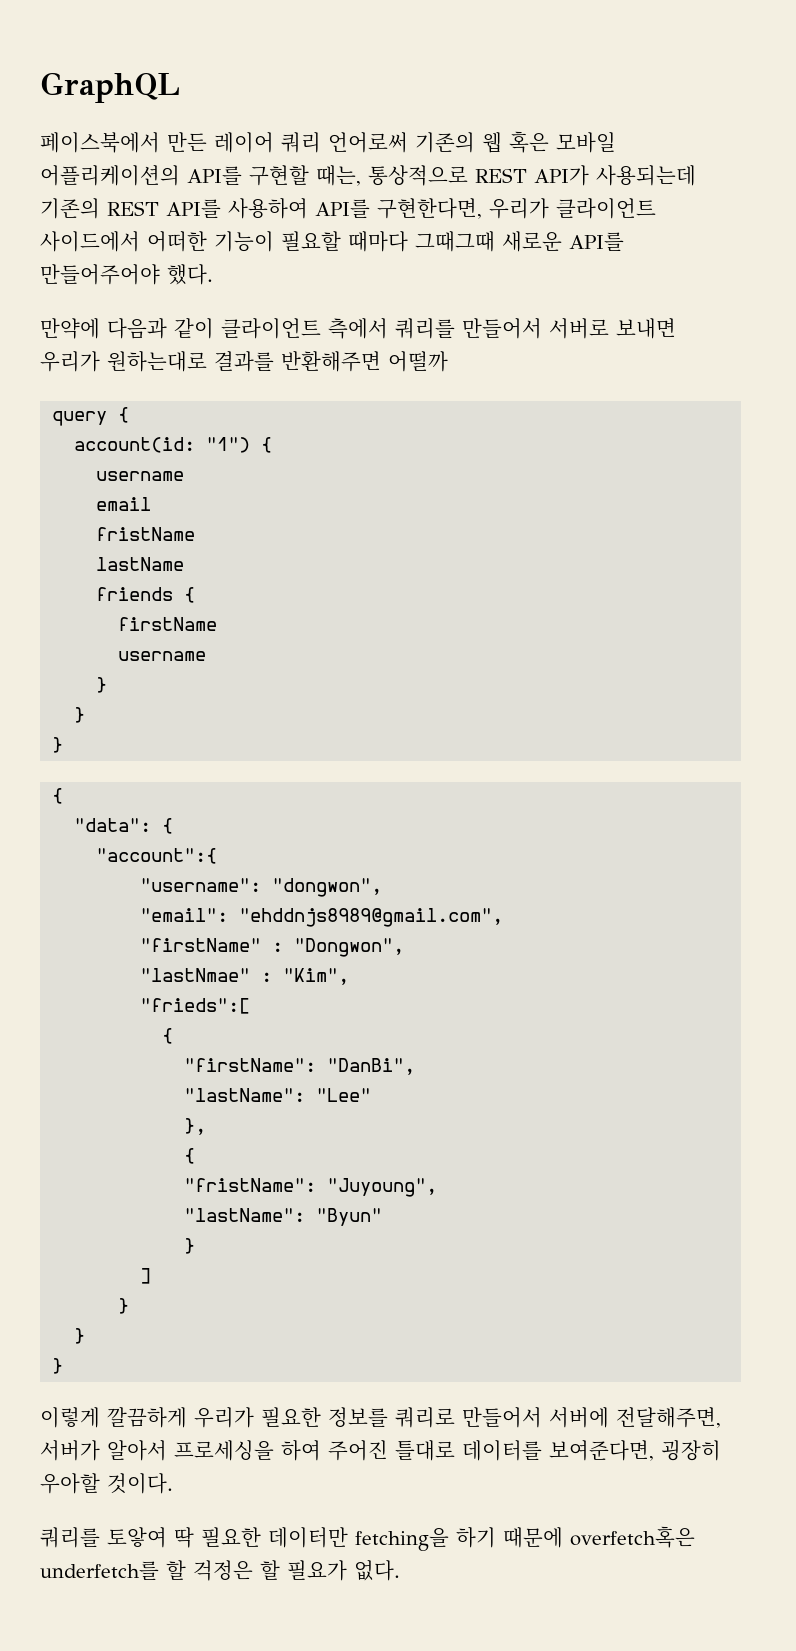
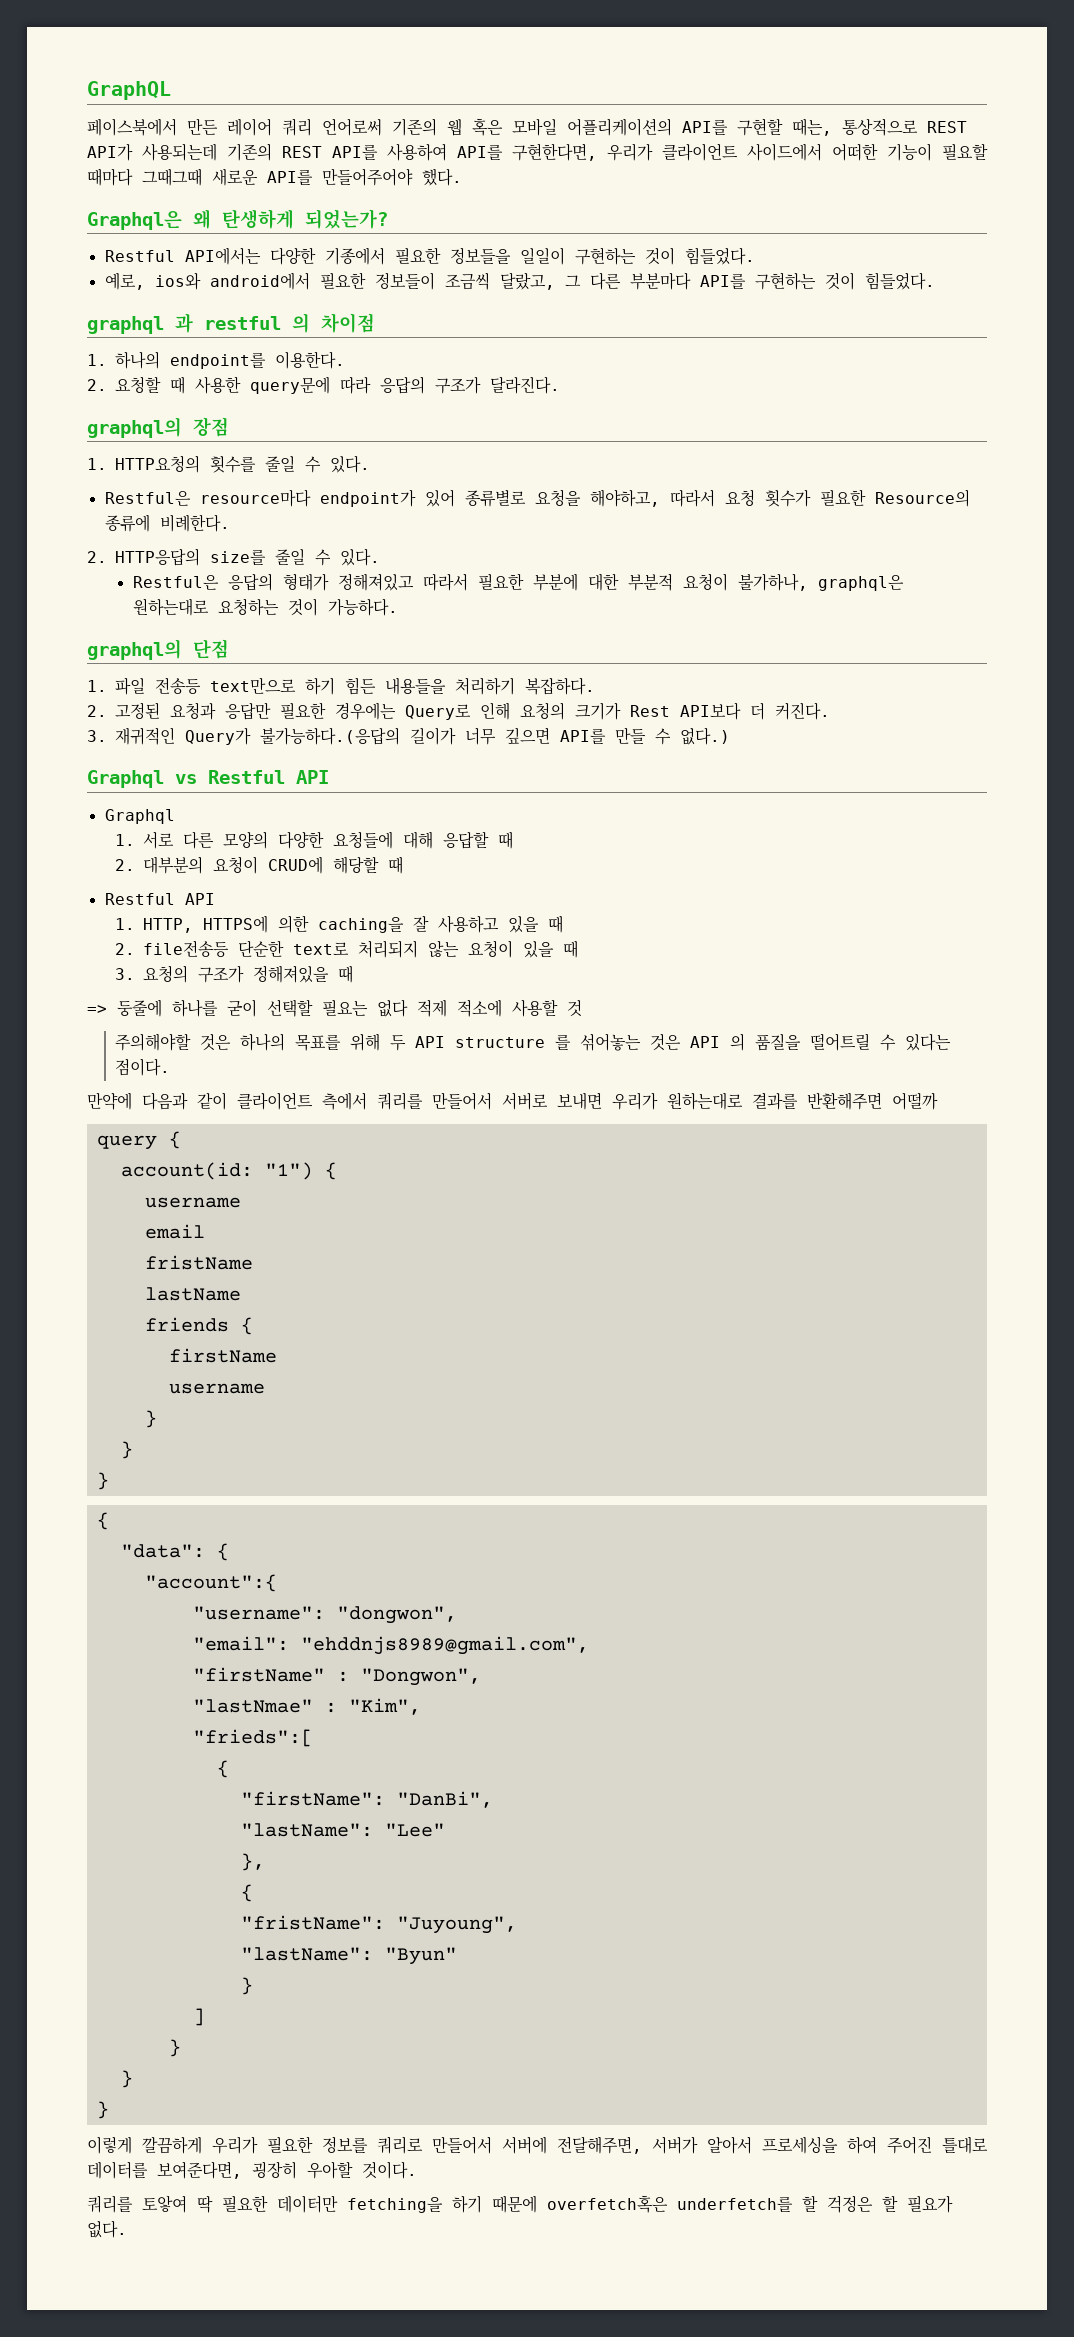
+ Graphql은 왜 탄생하게 되었는가?
+ Restful API에서는 다양한 기종에서 필요한 정보들을 일일이 구현하는 것이 힘들었다.
+ 예로, ios와 android에서 필요한 정보들이 조금씩 달랐고, 그 다른 부분마다 API를 구현하는 것이 힘들었다.
+ graphql 과 restful 의 차이점
+ 1. 하나의 endpoint를 이용한다.
+ 2. 요청할 때 사용한 query문에 따라 응답의 구조가 달라진다.
+ graphql의 장점
+ 1. HTTP요청의 횟수를 줄일 수 있다.
+ Restful은 resource마다 endpoint가 있어 종류별로 요청을 해야하고, 따라서 요청 횟수가 필요한 Resource의 종류에 비례한다.
+ 2. HTTP응답의 size를 줄일 수 있다.
+ Restful은 응답의 형태가 정해져있고 따라서 필요한 부분에 대한 부분적 요청이 불가하나, graphql은 원하는대로 요청하는 것이 가능하다.
+ graphql의 단점
+ 1. 파일 전송등 text만으로 하기 힘든 내용들을 처리하기 복잡하다.
+ 2. 고정된 요청과 응답만 필요한 경우에는 Query로 인해 요청의 크기가 Rest API보다 더 커진다.
+ 3. 재귀적인 Query가 불가능하다.(응답의 길이가 너무 깊으면 API를 만들 수 없다.)
+ Graphql vs Restful API
+ Graphql
+ 1. 서로 다른 모양의 다양한 요청들에 대해 응답할 때
+ 2. 대부분의 요청이 CRUD에 해당할 때
+ Restful API
+ 1. HTTP, HTTPS에 의한 caching을 잘 사용하고 있을 때
+ 2. file전송등 단순한 text로 처리되지 않는 요청이 있을 때
+ 3. 요청의 구조가 정해져있을 때
+ => 둥줄에 하나를 굳이 선택할 필요는 없다 적제 적소에 사용할 것
+ 주의해야할 것은 하나의 목표를 위해 두 API structure 를 섞어놓는 것은 API 의 품질을 떨어트릴 수 있다는 점이다.

